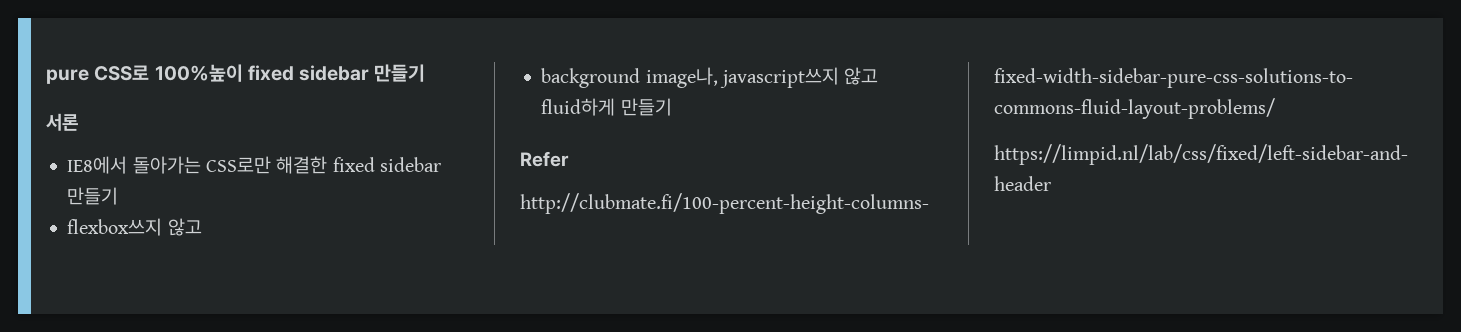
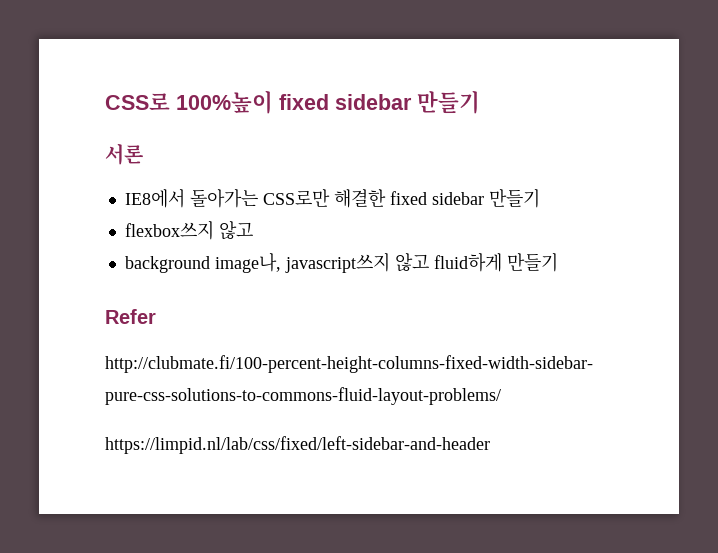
- pure CSS로 100%높이 fixed sidebar 만들기
+ CSS로 100%높이 fixed sidebar 만들기

